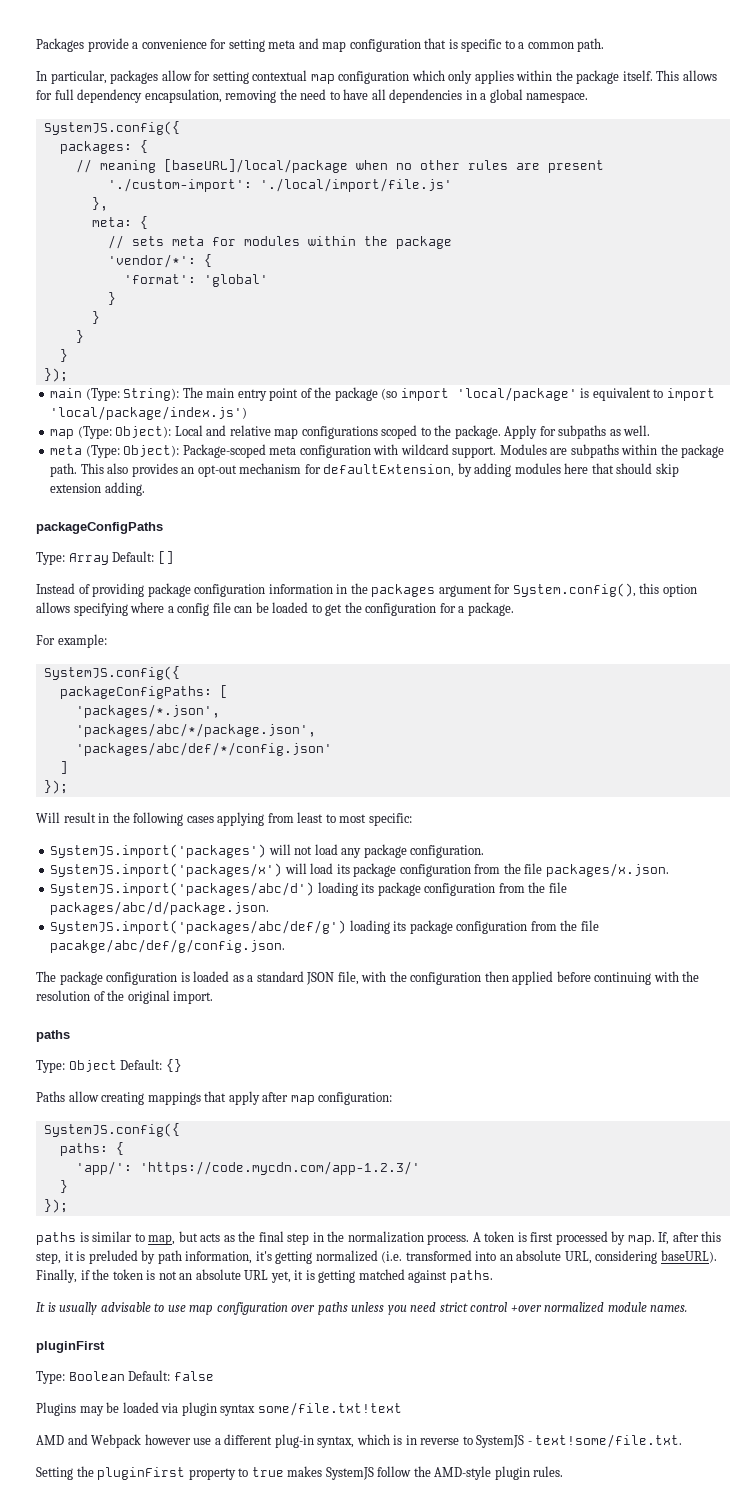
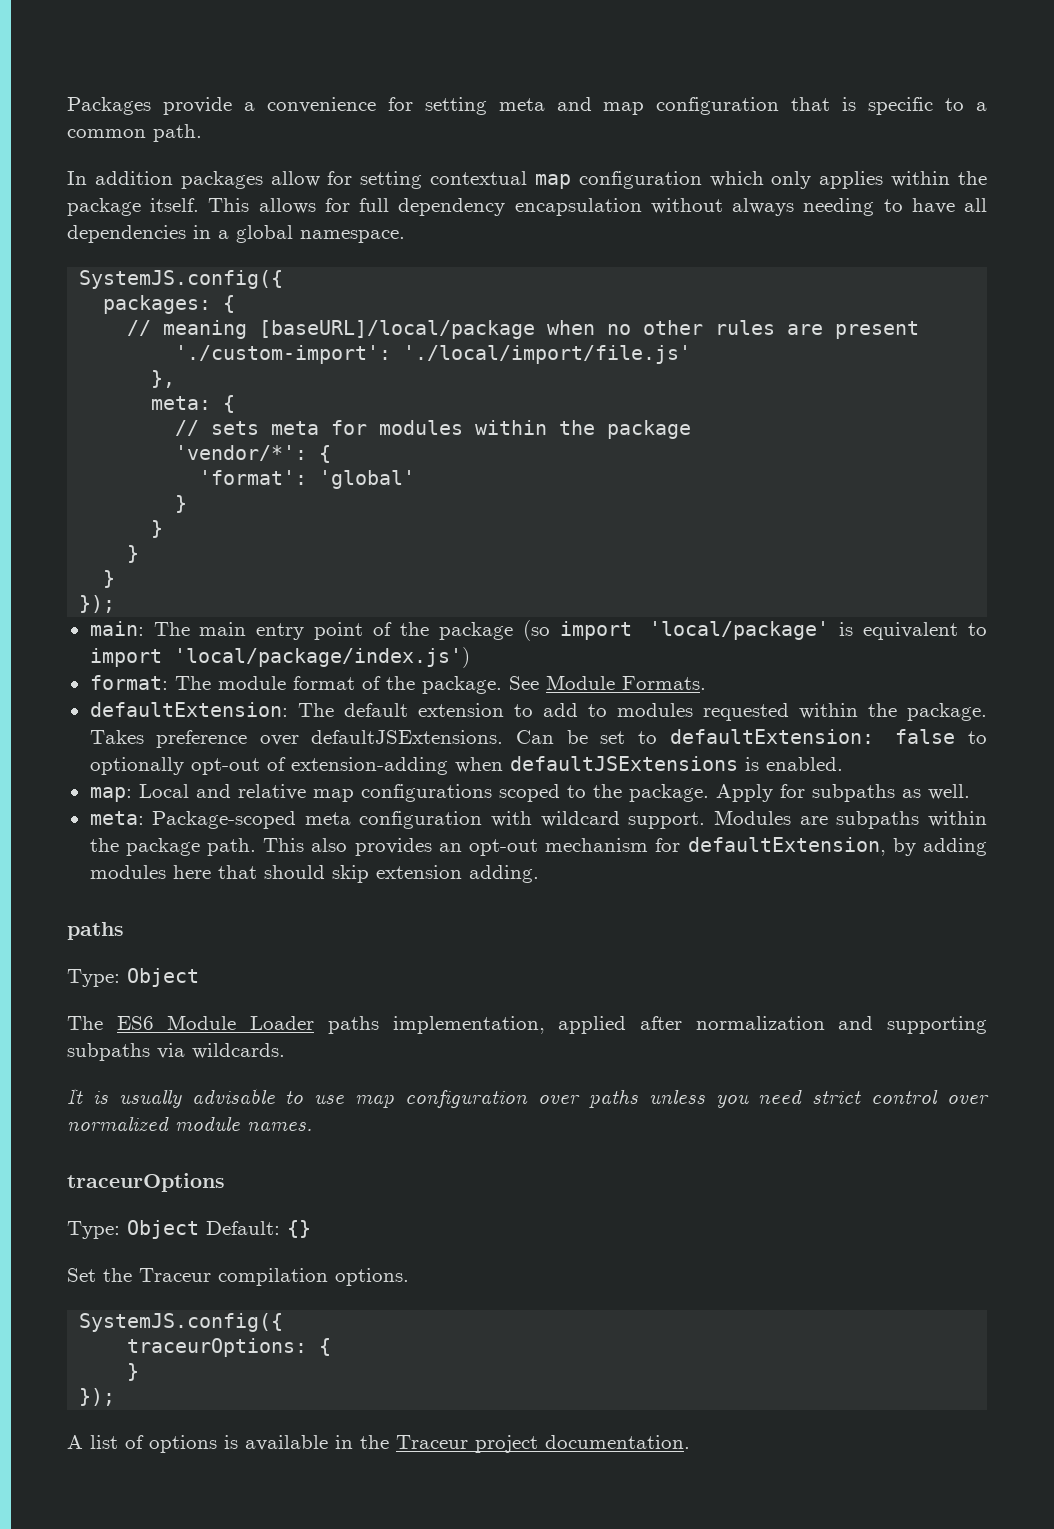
- In particular, packages allow for setting contextual map configuration which only applies within the package itself.
+ In addition packages allow for setting contextual map configuration which only applies within the package itself.
- This allows for full dependency encapsulation, removing the need to have all dependencies in a global namespace.
+ This allows for full dependency encapsulation without always needing to have all dependencies in a global namespace.
- main (Type: String): The main entry point of the package (so import 'local/package' is equivalent to import 'local/package/index.js')
+ main: The main entry point of the package (so import 'local/package' is equivalent to import 'local/package/index.js')
- map (Type: Object): Local and relative map configurations scoped to the package.
+ format: The module format of the package. See Module Formats.
+ defaultExtension: The default extension to add to modules requested within the package. Takes preference over defaultJSExtensions. Can be set to defaultExtension: false to optionally opt-out of extension-adding when defaultJSExtensions is enabled.
+ map: Local and relative map configurations scoped to the package.
- meta (Type: Object): Package-scoped meta configuration with wildcard support.
+ meta: Package-scoped meta configuration with wildcard support.
  This also provides an opt-out mechanism for defaultExtension, by adding modules here that should skip extension adding.
- packageConfigPaths
- Type: Array Default: []
- Instead of providing package configuration information in the packages argument for System.config(), this option allows specifying where a config file can be loaded to get the configuration for a package.
- For example:
- SystemJS.config({
- packageConfigPaths: [
- 'packages/*.json',
- 'packages/abc/*/package.json',
- 'packages/abc/def/*/config.json'
- ]
- });
- Will result in the following cases applying from least to most specific:
- SystemJS.import('packages') will not load any package configuration.
- SystemJS.import('packages/x') will load its package configuration from the file packages/x.json.
- SystemJS.import('packages/abc/d') loading its package configuration from the file packages/abc/d/package.json.
- SystemJS.import('packages/abc/def/g') loading its package configuration from the file pacakge/abc/def/g/config.json.
- The package configuration is loaded as a standard JSON file, with the configuration then applied before continuing with the resolution of the original import.
  paths
- Type: Object Default: {}
- Paths allow creating mappings that apply after map configuration:
- SystemJS.config({
- paths: {
- 'app/': 'https://code.mycdn.com/app-1.2.3/'
- }
- });
- paths is similar to map, but acts as the final step in the normalization process. A token is first processed by map. If, after this step, it is preluded by path information, it's getting normalized (i.e. transformed into an absolute URL, considering baseURL). Finally, if the token is not an absolute URL yet, it is getting matched against paths.
+ Type: Object
+ The ES6 Module Loader paths implementation, applied after normalization and supporting subpaths via wildcards.
- It is usually advisable to use map configuration over paths unless you need strict control +over normalized module names.
- pluginFirst
- Type: Boolean Default: false
- Plugins may be loaded via plugin syntax some/file.txt!text
- AMD and Webpack however use a different plug-in syntax, which is in reverse to SystemJS - text!some/file.txt.
- Setting the pluginFirst property to true makes SystemJS follow the AMD-style plugin rules.
+ It is usually advisable to use map configuration over paths unless you need strict control over normalized module names.
+ traceurOptions
+ Type: Object Default: {}
+ Set the Traceur compilation options.
+ SystemJS.config({
+ traceurOptions: {
+ }
+ });
+ A list of options is available in the Traceur project documentation.

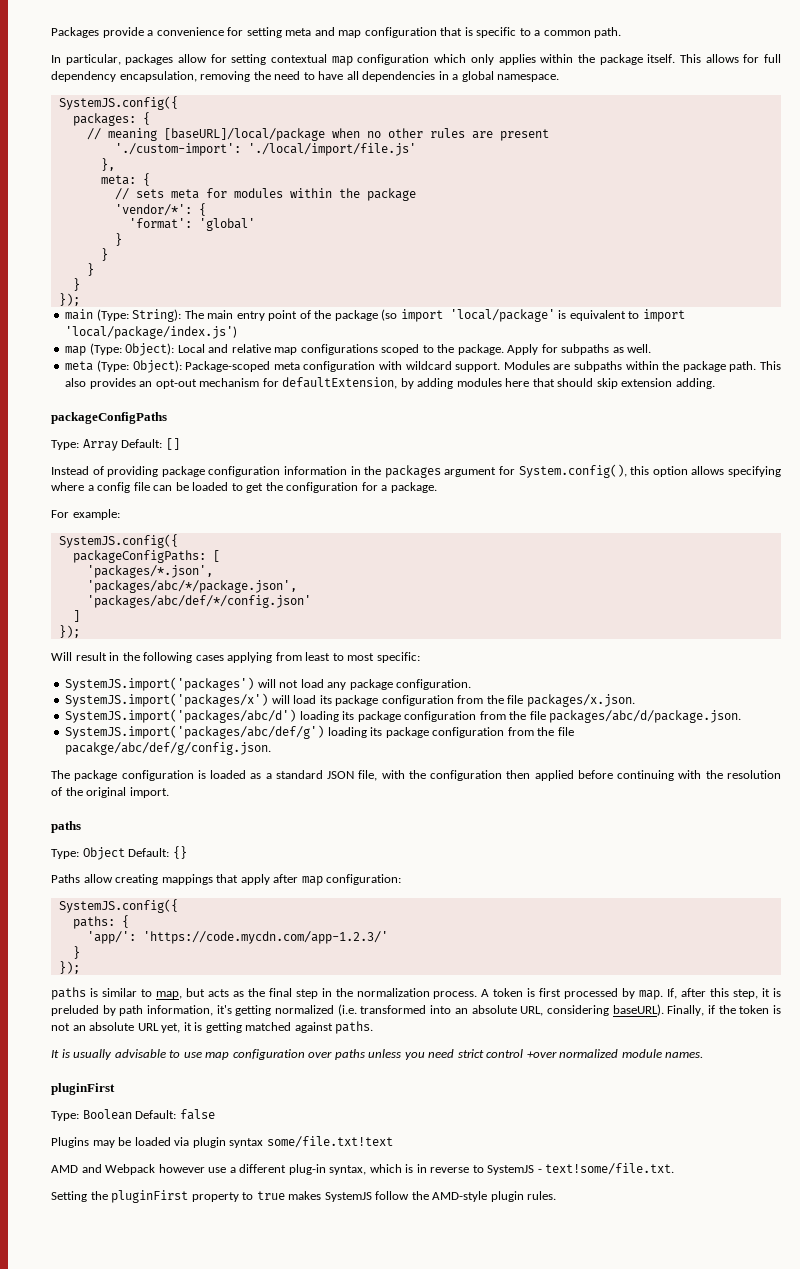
- In addition packages allow for setting contextual map configuration which only applies within the package itself.
+ In particular, packages allow for setting contextual map configuration which only applies within the package itself.
- This allows for full dependency encapsulation without always needing to have all dependencies in a global namespace.
+ This allows for full dependency encapsulation, removing the need to have all dependencies in a global namespace.
- main: The main entry point of the package (so import 'local/package' is equivalent to import 'local/package/index.js')
+ main (Type: String): The main entry point of the package (so import 'local/package' is equivalent to import 'local/package/index.js')
- format: The module format of the package. See Module Formats.
- defaultExtension: The default extension to add to modules requested within the package. Takes preference over defaultJSExtensions. Can be set to defaultExtension: false to optionally opt-out of extension-adding when defaultJSExtensions is enabled.
- map: Local and relative map configurations scoped to the package.
+ map (Type: Object): Local and relative map configurations scoped to the package.
- meta: Package-scoped meta configuration with wildcard support.
+ meta (Type: Object): Package-scoped meta configuration with wildcard support.
  This also provides an opt-out mechanism for defaultExtension, by adding modules here that should skip extension adding.
+ packageConfigPaths
+ Type: Array Default: []
+ Instead of providing package configuration information in the packages argument for System.config(), this option allows specifying where a config file can be loaded to get the configuration for a package.
+ For example:
+ SystemJS.config({
+ packageConfigPaths: [
+ 'packages/*.json',
+ 'packages/abc/*/package.json',
+ 'packages/abc/def/*/config.json'
+ ]
+ });
+ Will result in the following cases applying from least to most specific:
+ SystemJS.import('packages') will not load any package configuration.
+ SystemJS.import('packages/x') will load its package configuration from the file packages/x.json.
+ SystemJS.import('packages/abc/d') loading its package configuration from the file packages/abc/d/package.json.
+ SystemJS.import('packages/abc/def/g') loading its package configuration from the file pacakge/abc/def/g/config.json.
+ The package configuration is loaded as a standard JSON file, with the configuration then applied before continuing with the resolution of the original import.
  paths
- Type: Object
- The ES6 Module Loader paths implementation, applied after normalization and supporting subpaths via wildcards.
+ Type: Object Default: {}
+ Paths allow creating mappings that apply after map configuration:
+ SystemJS.config({
+ paths: {
+ 'app/': 'https://code.mycdn.com/app-1.2.3/'
+ }
+ });
+ paths is similar to map, but acts as the final step in the normalization process. A token is first processed by map. If, after this step, it is preluded by path information, it's getting normalized (i.e. transformed into an absolute URL, considering baseURL). Finally, if the token is not an absolute URL yet, it is getting matched against paths.
- It is usually advisable to use map configuration over paths unless you need strict control over normalized module names.
- traceurOptions
- Type: Object Default: {}
- Set the Traceur compilation options.
- SystemJS.config({
- traceurOptions: {
- }
- });
- A list of options is available in the Traceur project documentation.
+ It is usually advisable to use map configuration over paths unless you need strict control +over normalized module names.
+ pluginFirst
+ Type: Boolean Default: false
+ Plugins may be loaded via plugin syntax some/file.txt!text
+ AMD and Webpack however use a different plug-in syntax, which is in reverse to SystemJS - text!some/file.txt.
+ Setting the pluginFirst property to true makes SystemJS follow the AMD-style plugin rules.

